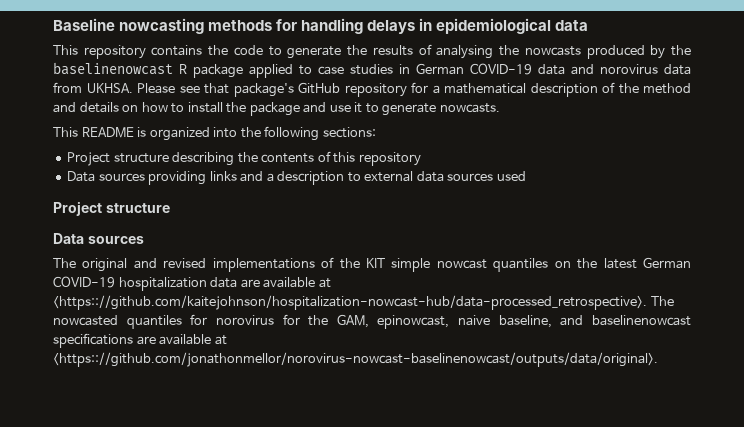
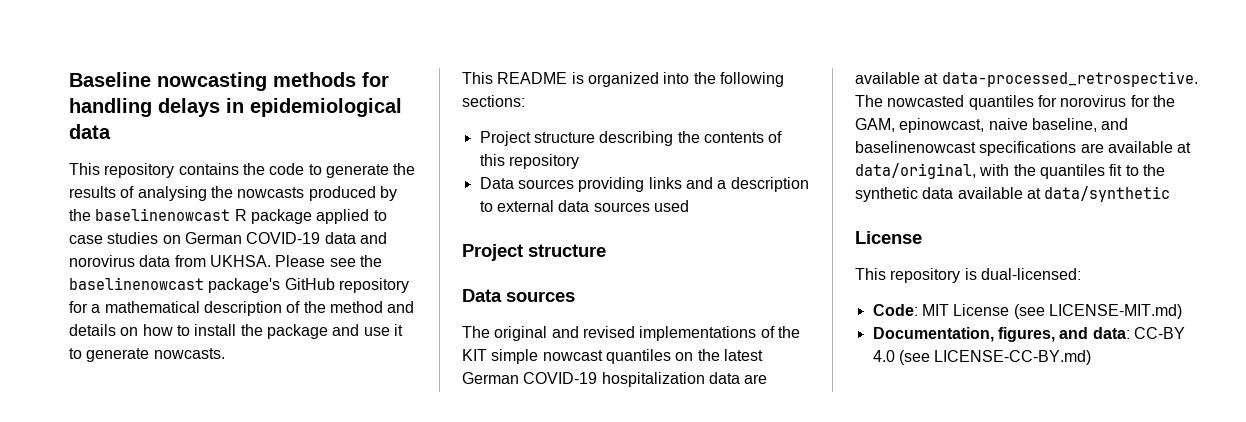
- This repository contains the code to generate the results of analysing the nowcasts produced by the baselinenowcast R package applied to case studies in German COVID-19 data and norovirus data from UKHSA.
+ This repository contains the code to generate the results of analysing the nowcasts produced by the baselinenowcast R package applied to case studies on German COVID-19 data and norovirus data from UKHSA.
- Please see that package's GitHub repository for a mathematical description of the method and details on how to install the package and use it to generate nowcasts.
+ Please see the baselinenowcast package's GitHub repository for a mathematical description of the method and details on how to install the package and use it to generate nowcasts.
- The original and revised implementations of the KIT simple nowcast quantiles on the latest German COVID-19 hospitalization data are available at <https:://github.com/kaitejohnson/hospitalization-nowcast-hub/data-processed_retrospective>. The nowcasted quantiles for norovirus for the GAM, epinowcast, naive baseline, and baselinenowcast specifications are available at <https:://github.com/jonathonmellor/norovirus-nowcast-baselinenowcast/outputs/data/original>.
+ The original and revised implementations of the KIT simple nowcast quantiles on the latest German COVID-19 hospitalization data are available at data-processed_retrospective. The nowcasted quantiles for norovirus for the GAM, epinowcast, naive baseline, and baselinenowcast specifications are available at data/original, with the quantiles fit to the synthetic data available at data/synthetic
+ License
+ This repository is dual-licensed:
+ Code: MIT License (see LICENSE-MIT.md)
+ Documentation, figures, and data: CC-BY 4.0 (see LICENSE-CC-BY.md)

